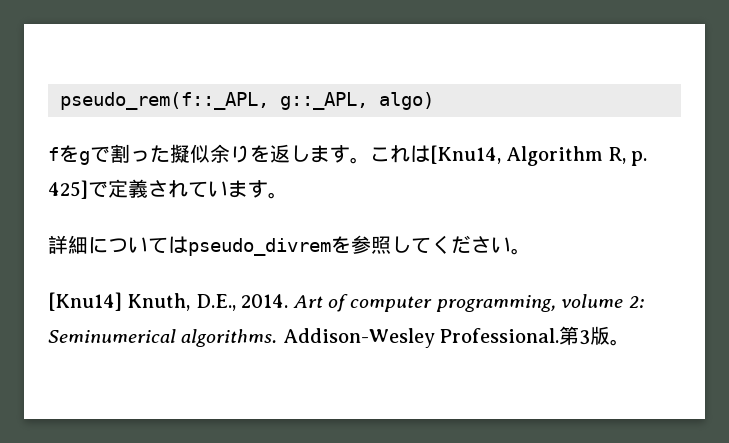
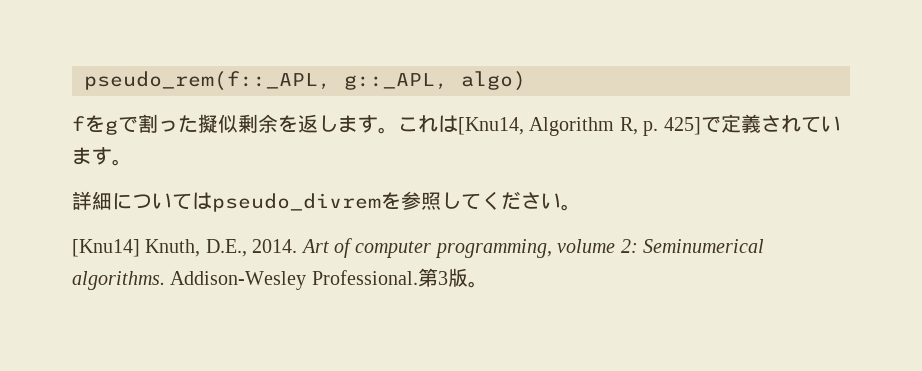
- fをgで割った擬似余りを返します。
+ fをgで割った擬似剰余を返します。

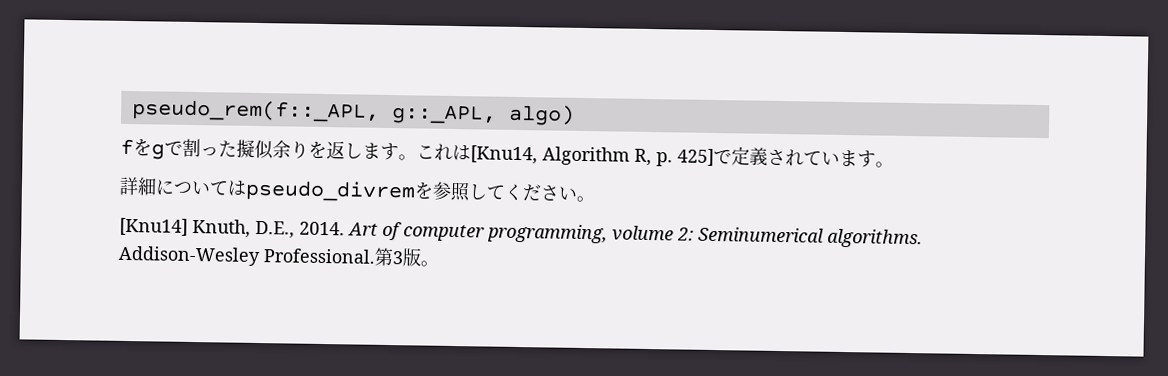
- fをgで割った擬似剰余を返します。
+ fをgで割った擬似余りを返します。

